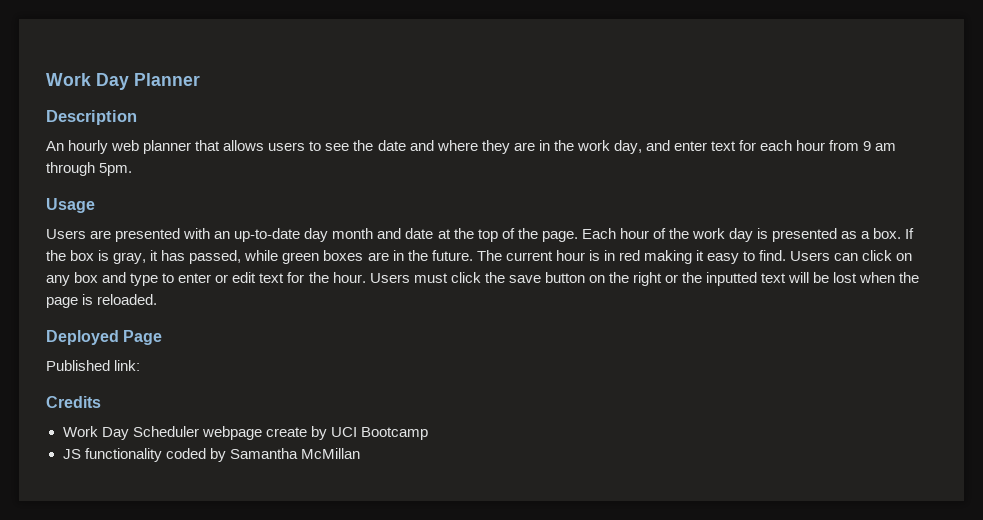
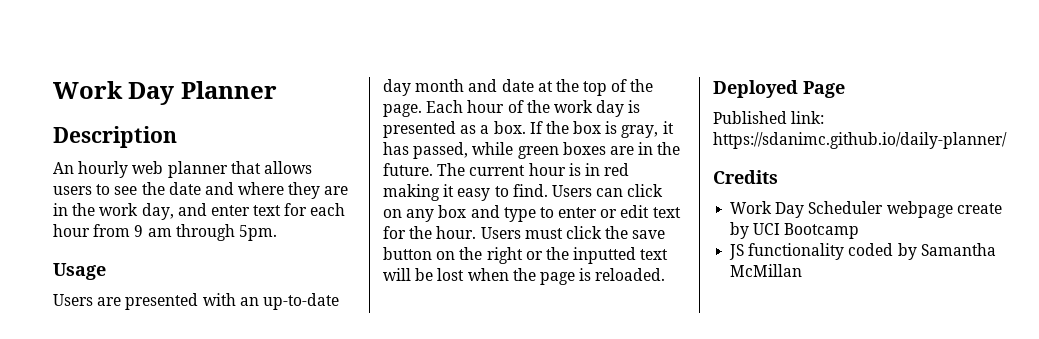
- Published link:
+ Published link: https://sdanimc.github.io/daily-planner/

